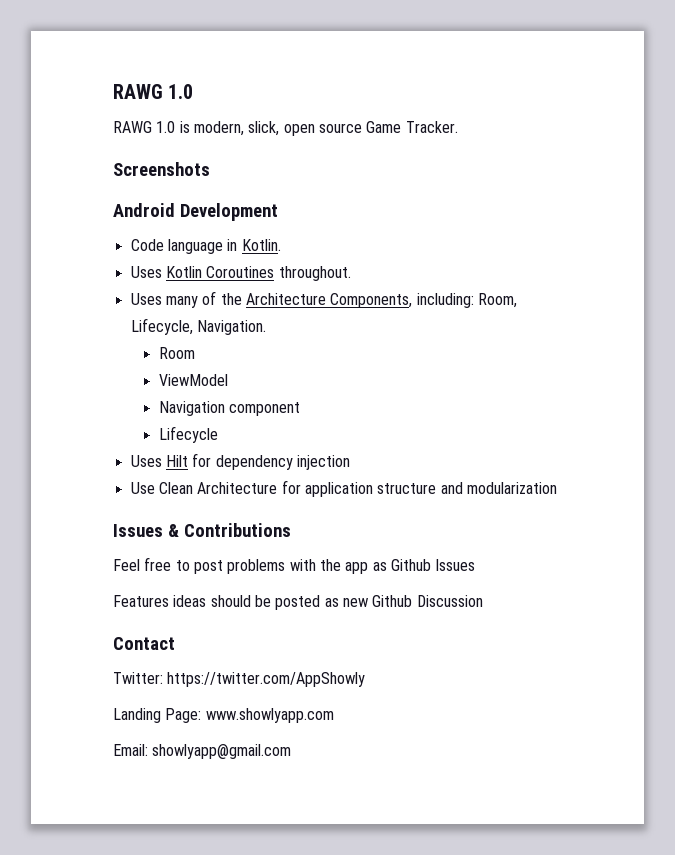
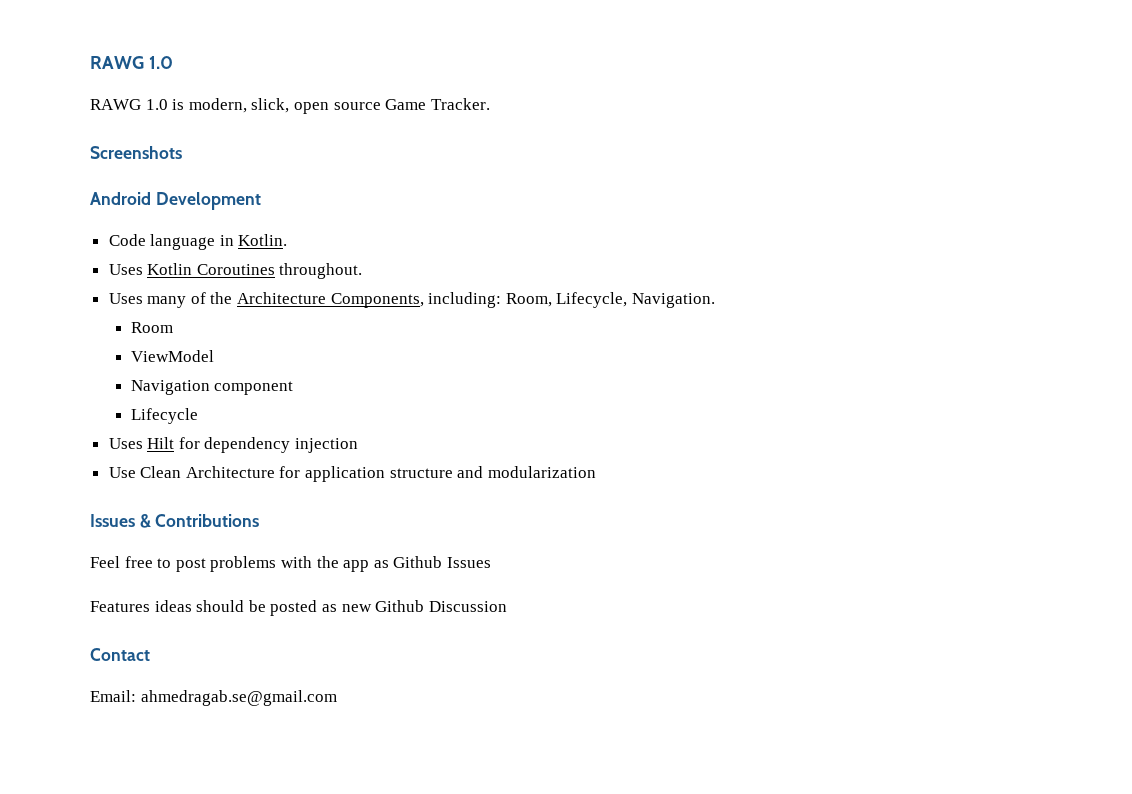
- Twitter: https://twitter.com/AppShowly
- Landing Page: www.showlyapp.com
- Email: showlyapp@gmail.com
+ Email: ahmedragab.se@gmail.com

